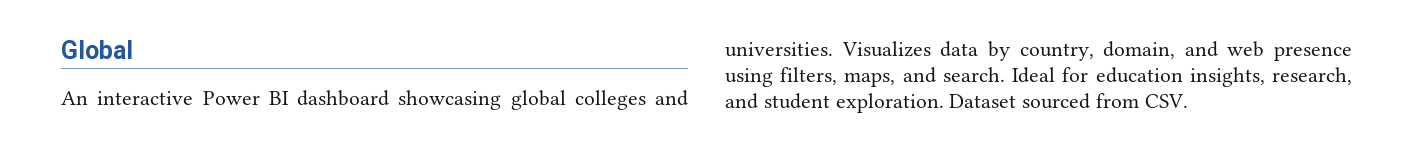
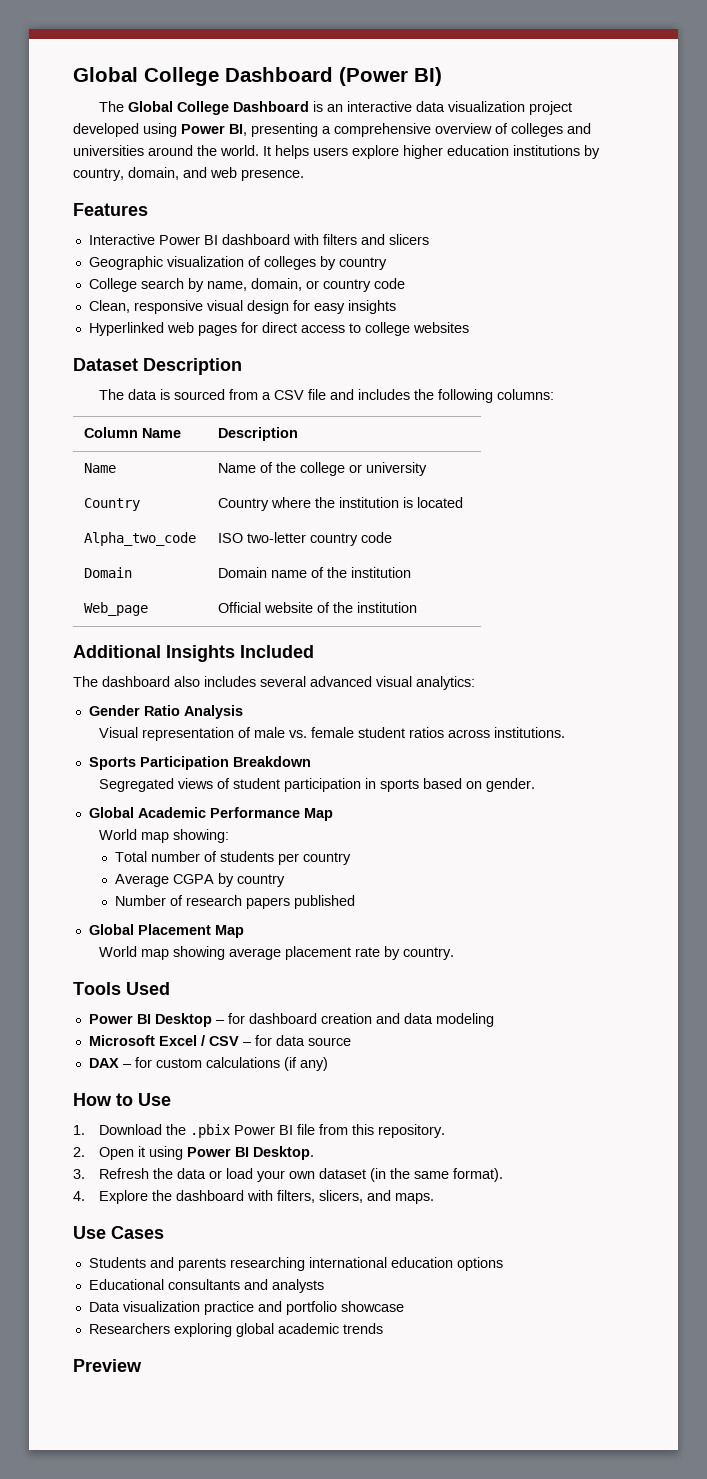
- Global
- An interactive Power BI dashboard showcasing global colleges and universities. Visualizes data by country, domain, and web presence using filters, maps, and search. Ideal for education insights, research, and student exploration. Dataset sourced from CSV.
+ Global College Dashboard (Power BI)
+ The Global College Dashboard is an interactive data visualization project developed using Power BI, presenting a comprehensive overview of colleges and universities around the world. It helps users explore higher education institutions by country, domain, and web presence.
+ Features
+ Interactive Power BI dashboard with filters and slicers
+ Geographic visualization of colleges by country
+ College search by name, domain, or country code
+ Clean, responsive visual design for easy insights
+ Hyperlinked web pages for direct access to college websites
+ Dataset Description
+ The data is sourced from a CSV file and includes the following columns:
+ Column Name | Description
+ Name | Name of the college or university
+ Country | Country where the institution is located
+ Alpha_two_code | ISO two-letter country code
+ Domain | Domain name of the institution
+ Web_page | Official website of the institution
+ Additional Insights Included
+ The dashboard also includes several advanced visual analytics:
+ Gender Ratio Analysis
+ Visual representation of male vs. female student ratios across institutions.
+ Sports Participation Breakdown
+ Segregated views of student participation in sports based on gender.
+ Global Academic Performance Map
+ World map showing:
+ Total number of students per country
+ Average CGPA by country
+ Number of research papers published
+ Global Placement Map
+ World map showing average placement rate by country.
+ Tools Used
+ Power BI Desktop – for dashboard creation and data modeling
+ Microsoft Excel / CSV – for data source
+ DAX – for custom calculations (if any)
+ How to Use
+ 1. Download the .pbix Power BI file from this repository.
+ 2. Open it using Power BI Desktop.
+ 3. Refresh the data or load your own dataset (in the same format).
+ 4. Explore the dashboard with filters, slicers, and maps.
+ Use Cases
+ Students and parents researching international education options
+ Educational consultants and analysts
+ Data visualization practice and portfolio showcase
+ Researchers exploring global academic trends
+ Preview

